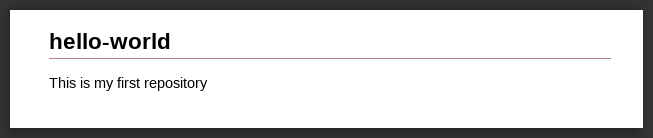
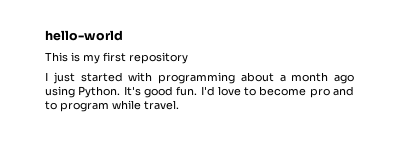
+ I just started with programming about a month ago using Python. It's good fun. I'd love to become pro and to program while travel.

